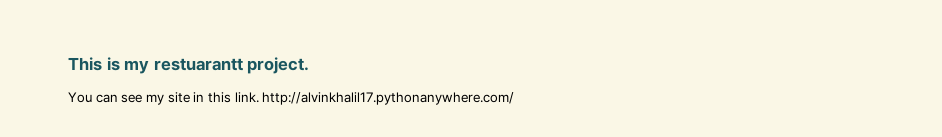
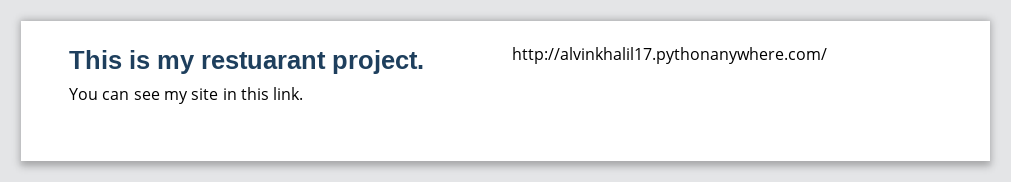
- This is my restuarantt project.
+ This is my restuarant project.

